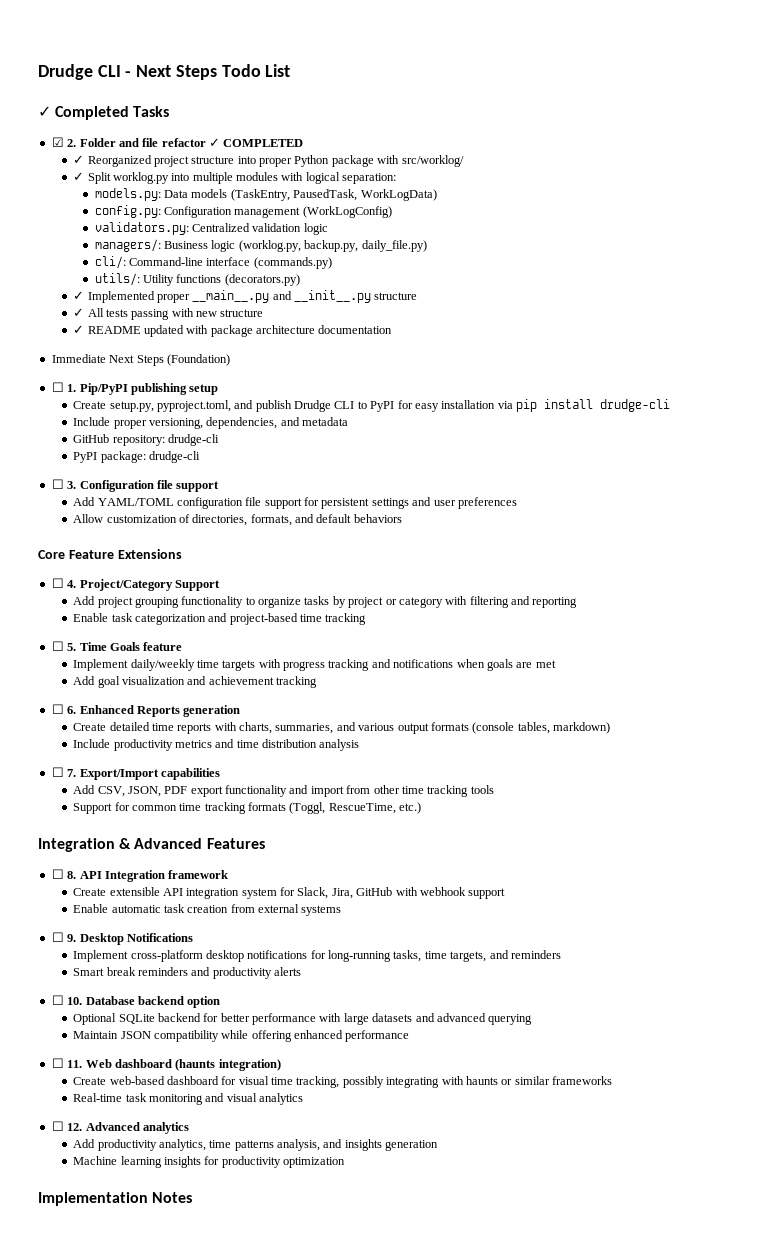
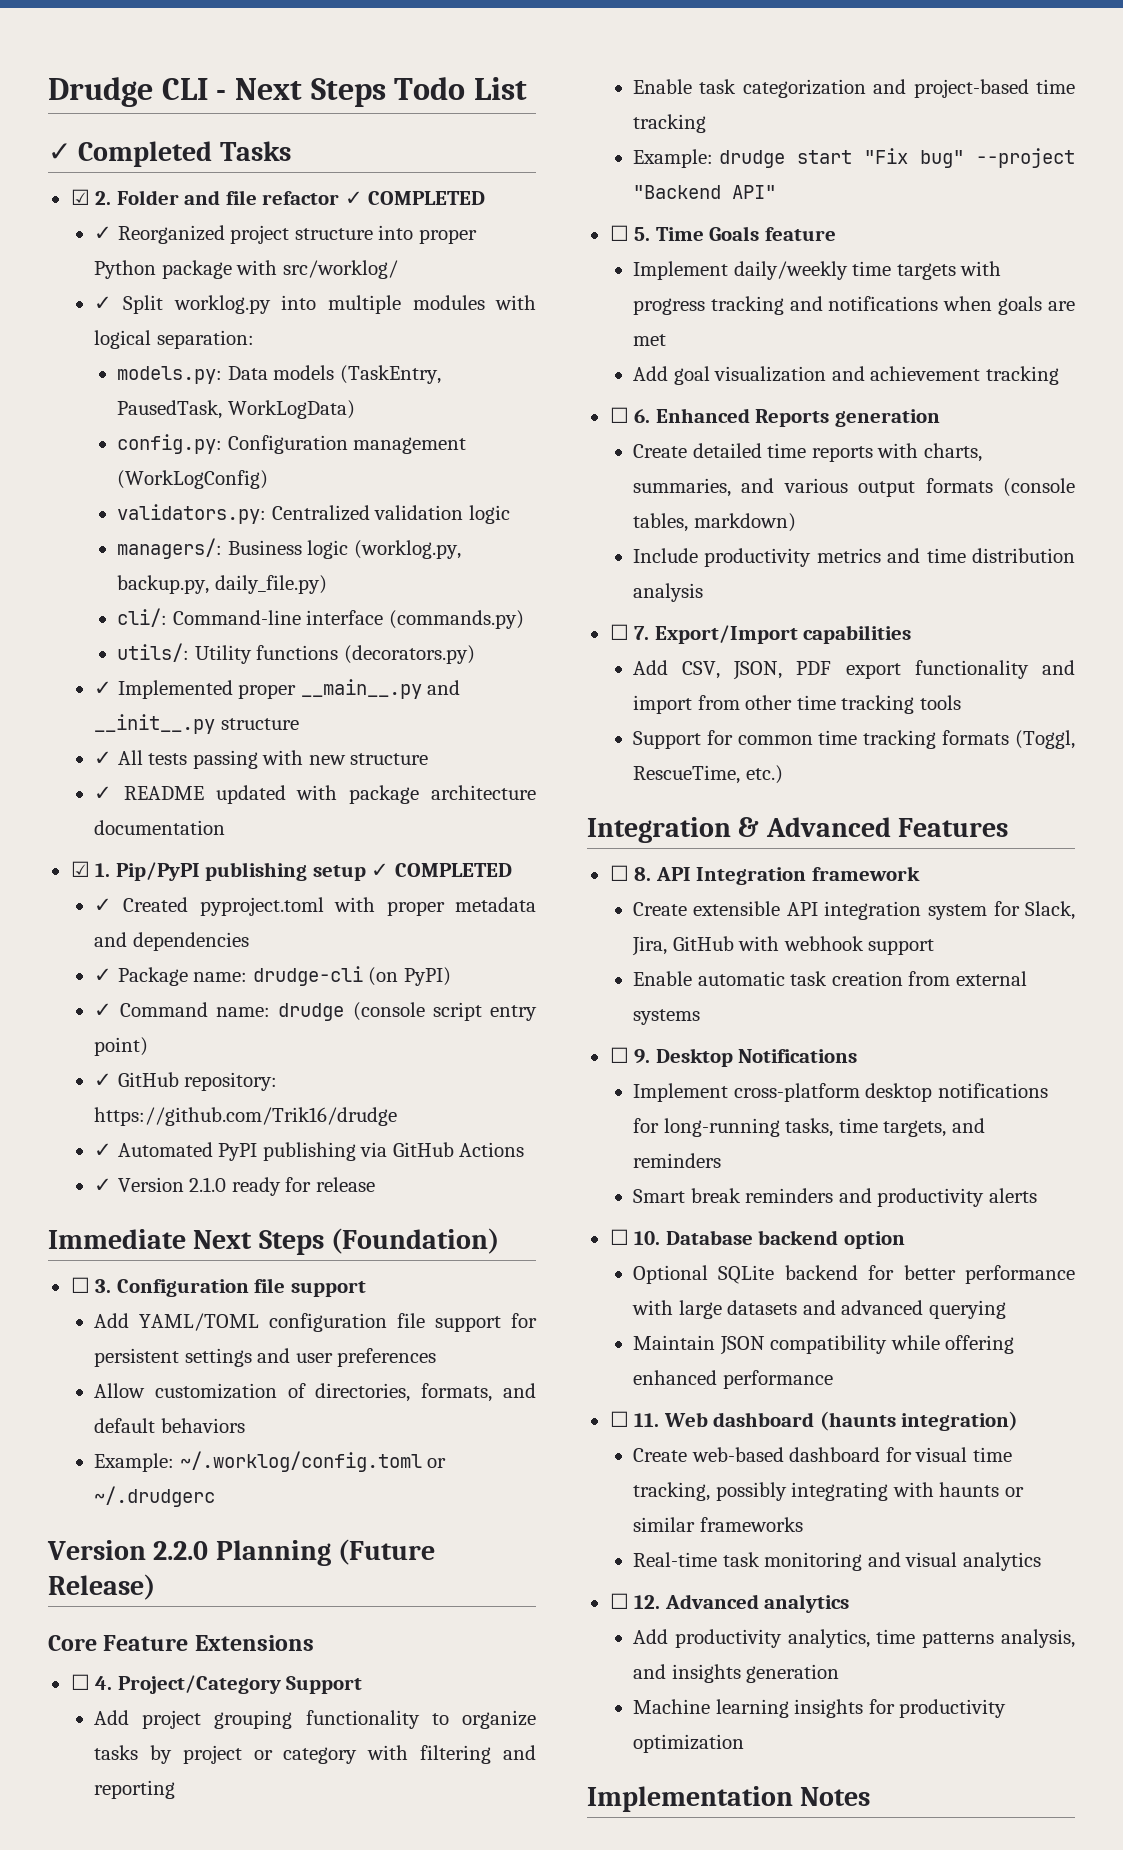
+ ☑ 1. Pip/PyPI publishing setup ✓ COMPLETED
+ ✓ Created pyproject.toml with proper metadata and dependencies
+ ✓ Package name: drudge-cli (on PyPI)
+ ✓ Command name: drudge (console script entry point)
+ ✓ GitHub repository: https://github.com/Trik16/drudge
+ ✓ Automated PyPI publishing via GitHub Actions
+ ✓ Version 2.1.0 ready for release
  Immediate Next Steps (Foundation)
- ☐ 1. Pip/PyPI publishing setup
- Create setup.py, pyproject.toml, and publish Drudge CLI to PyPI for easy installation via pip install drudge-cli
- Include proper versioning, dependencies, and metadata
- GitHub repository: drudge-cli
- PyPI package: drudge-cli
+ Example: ~/.worklog/config.toml or ~/.drudgerc
+ Version 2.2.0 Planning (Future Release)
+ Example: drudge start "Fix bug" --project "Backend API"

